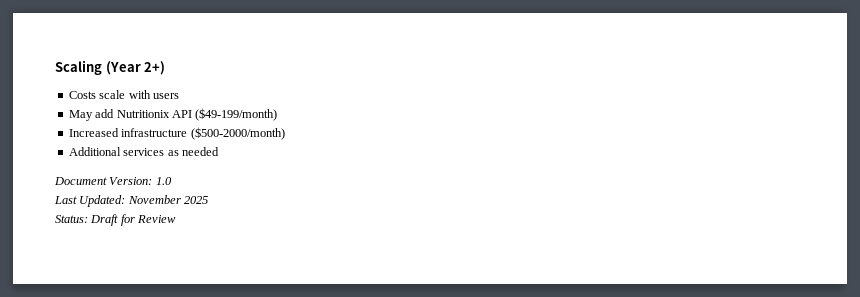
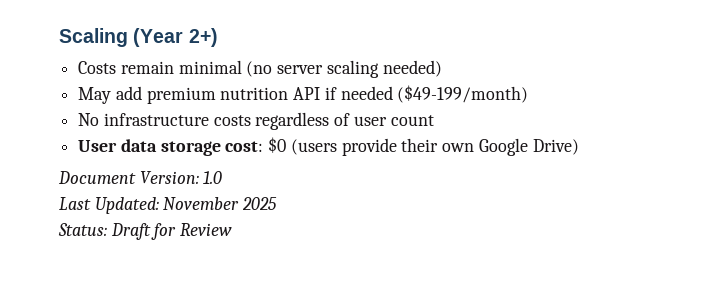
- Costs scale with users
- May add Nutritionix API ($49-199/month)
- Increased infrastructure ($500-2000/month)
- Additional services as needed
+ Costs remain minimal (no server scaling needed)
+ May add premium nutrition API if needed ($49-199/month)
+ No infrastructure costs regardless of user count
+ User data storage cost: $0 (users provide their own Google Drive)

